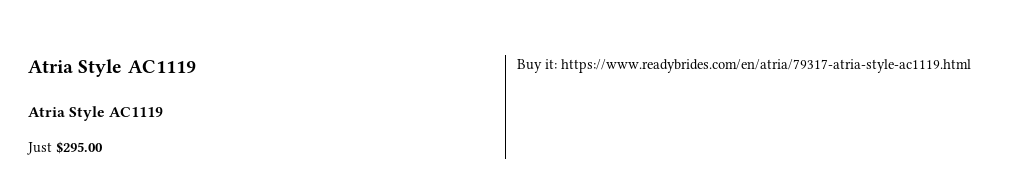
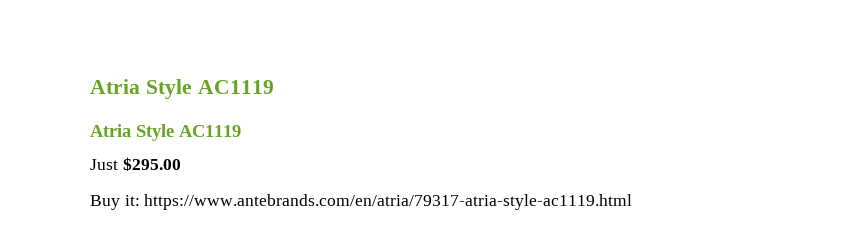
- Buy it: https://www.readybrides.com/en/atria/79317-atria-style-ac1119.html
+ Buy it: https://www.antebrands.com/en/atria/79317-atria-style-ac1119.html

